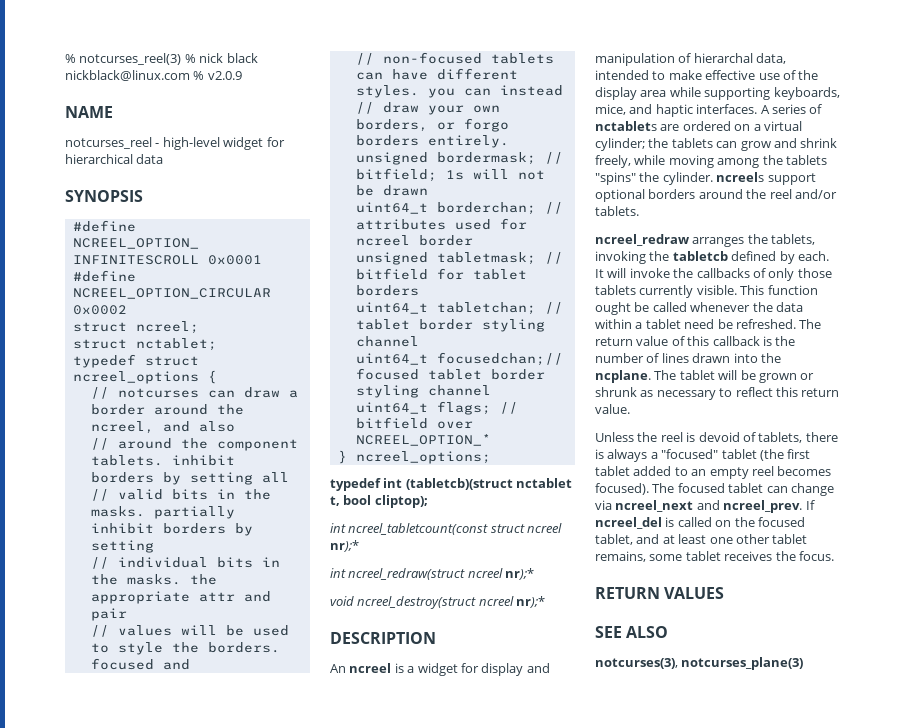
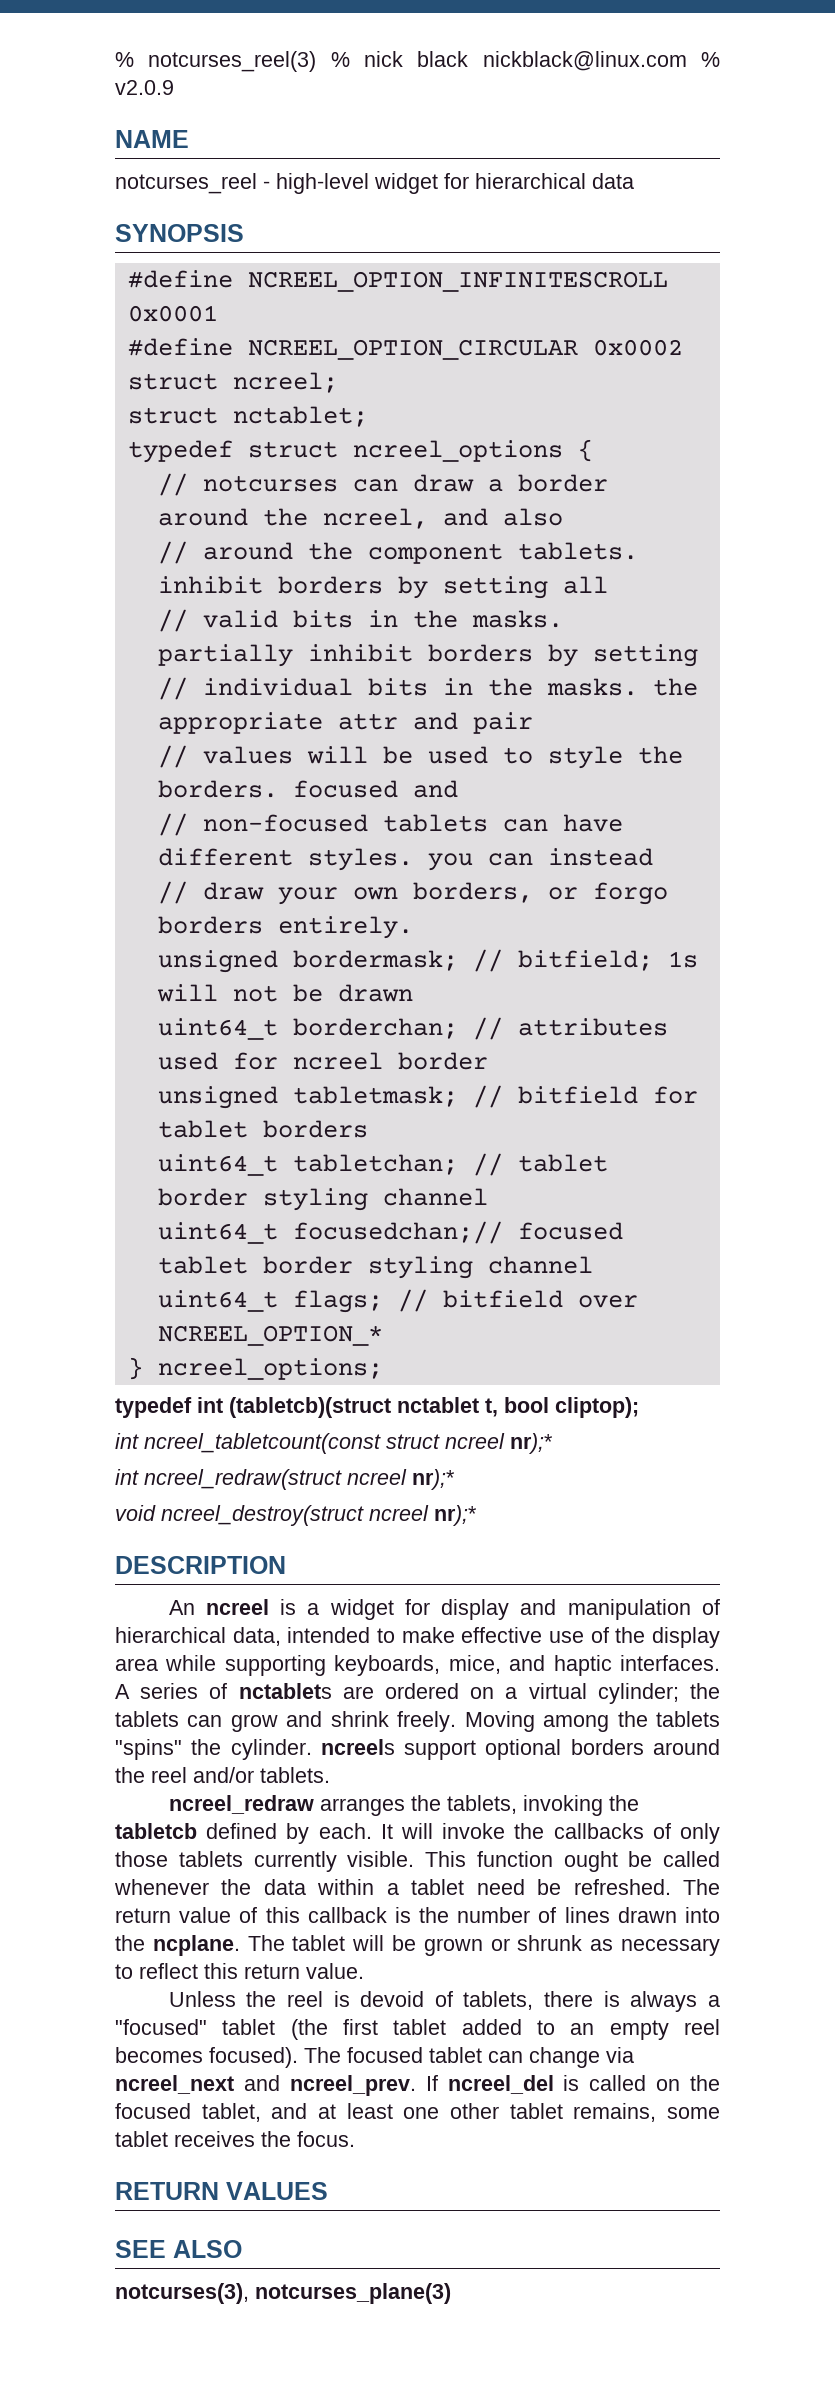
- An ncreel is a widget for display and manipulation of hierarchal data, intended to make effective use of the display area while supporting keyboards, mice, and haptic interfaces.
+ An ncreel is a widget for display and manipulation of hierarchical data, intended to make effective use of the display area while supporting keyboards, mice, and haptic interfaces.
- A series of nctablets are ordered on a virtual cylinder; the tablets can grow and shrink freely, while moving among the tablets "spins" the cylinder. ncreels support optional borders around the reel and/or tablets.
+ A series of nctablets are ordered on a virtual cylinder; the tablets can grow and shrink freely. Moving among the tablets "spins" the cylinder. ncreels support optional borders around the reel and/or tablets.

